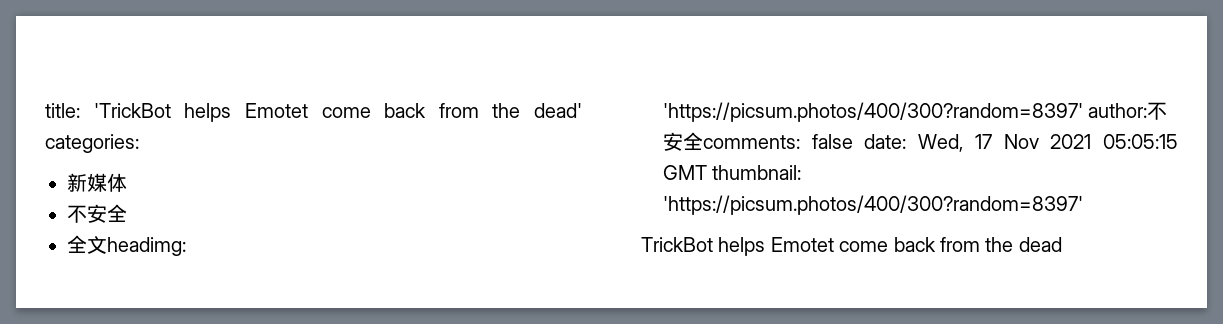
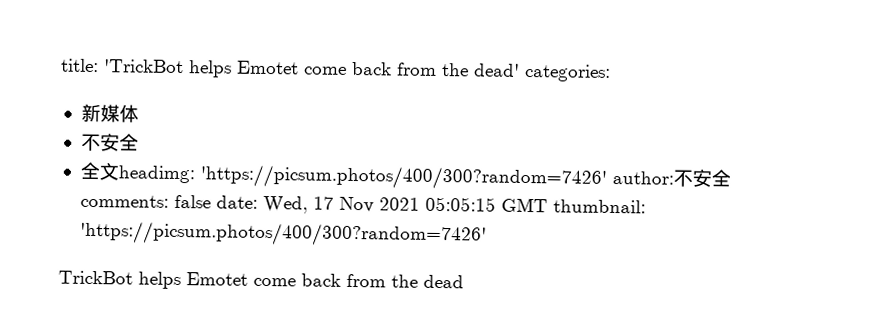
- 全文headimg: 'https://picsum.photos/400/300?random=8397' author:不安全comments: false date: Wed, 17 Nov 2021 05:05:15 GMT thumbnail: 'https://picsum.photos/400/300?random=8397'
+ 全文headimg: 'https://picsum.photos/400/300?random=7426' author:不安全comments: false date: Wed, 17 Nov 2021 05:05:15 GMT thumbnail: 'https://picsum.photos/400/300?random=7426'

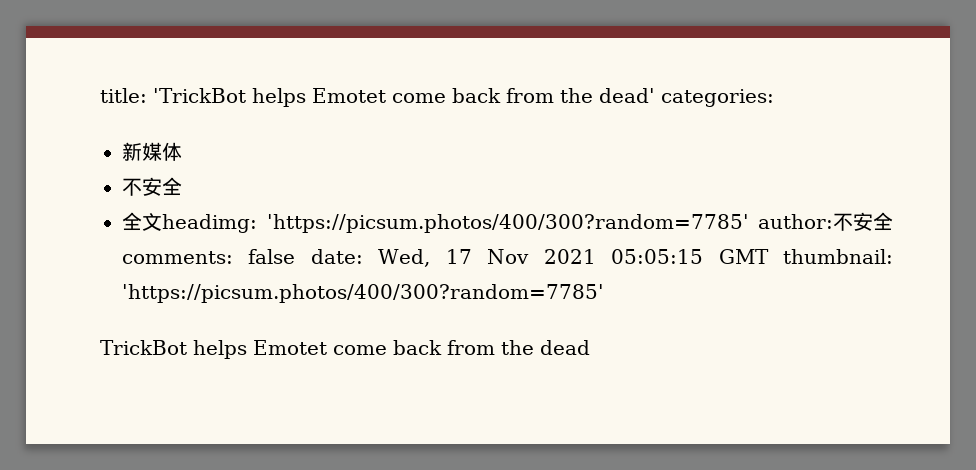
- 全文headimg: 'https://picsum.photos/400/300?random=7426' author:不安全comments: false date: Wed, 17 Nov 2021 05:05:15 GMT thumbnail: 'https://picsum.photos/400/300?random=7426'
+ 全文headimg: 'https://picsum.photos/400/300?random=7785' author:不安全comments: false date: Wed, 17 Nov 2021 05:05:15 GMT thumbnail: 'https://picsum.photos/400/300?random=7785'

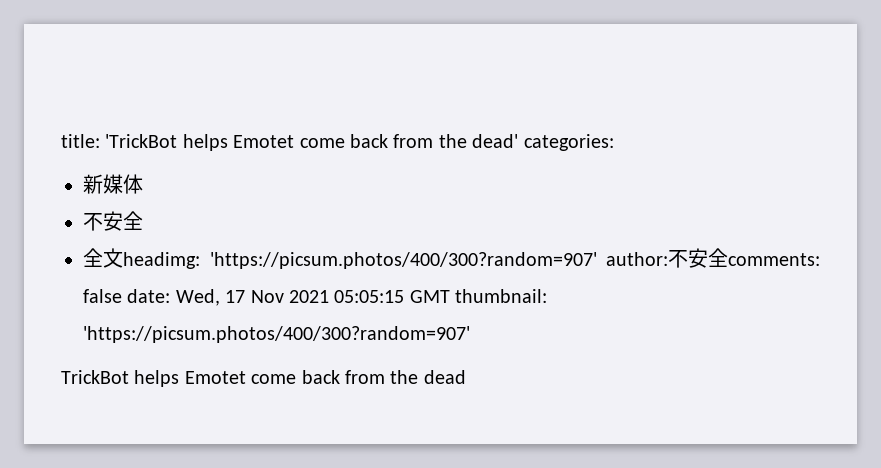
- 全文headimg: 'https://picsum.photos/400/300?random=7785' author:不安全comments: false date: Wed, 17 Nov 2021 05:05:15 GMT thumbnail: 'https://picsum.photos/400/300?random=7785'
+ 全文headimg: 'https://picsum.photos/400/300?random=907' author:不安全comments: false date: Wed, 17 Nov 2021 05:05:15 GMT thumbnail: 'https://picsum.photos/400/300?random=907'

